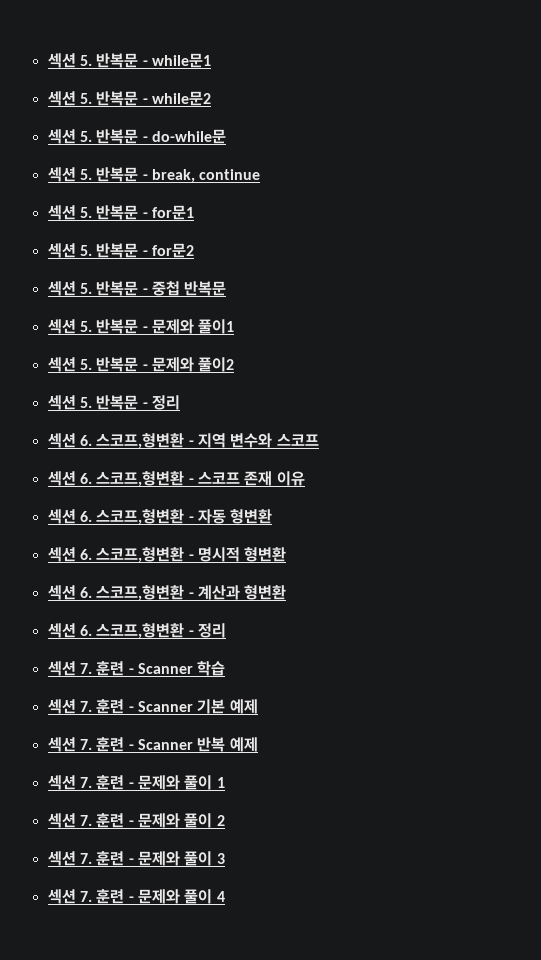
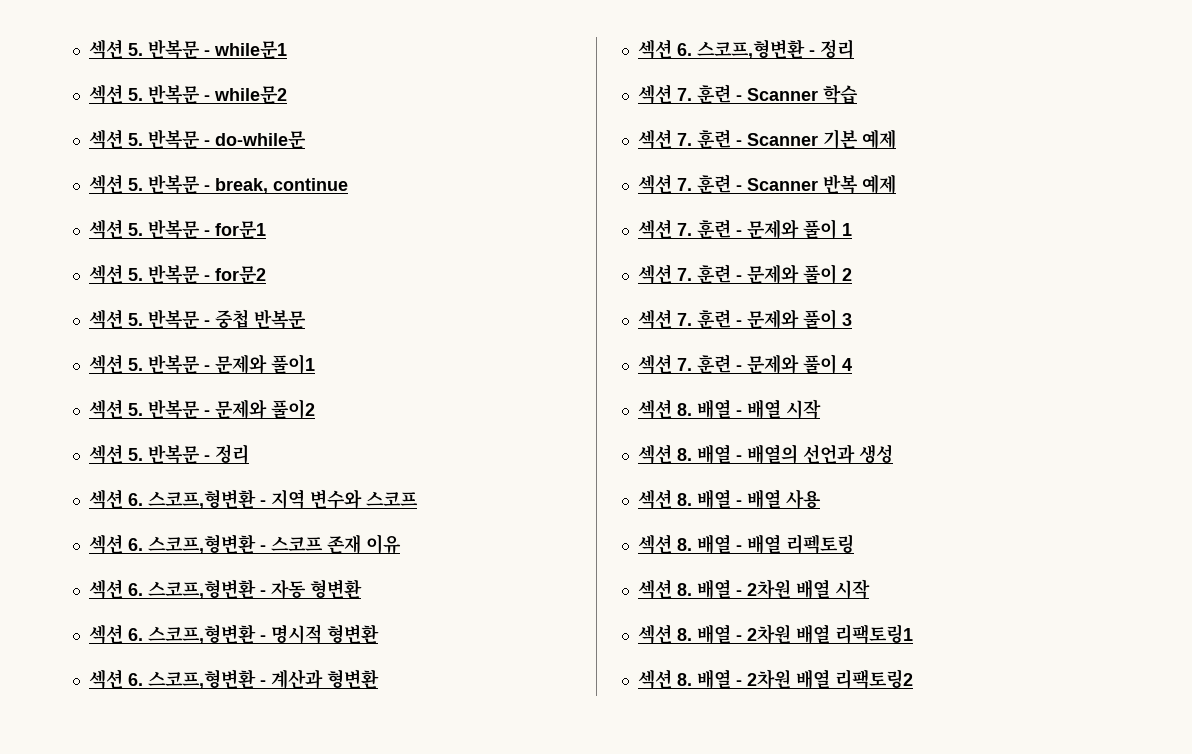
+ 섹션 8. 배열 - 배열 시작
+ 섹션 8. 배열 - 배열의 선언과 생성
+ 섹션 8. 배열 - 배열 사용
+ 섹션 8. 배열 - 배열 리펙토링
+ 섹션 8. 배열 - 2차원 배열 시작
+ 섹션 8. 배열 - 2차원 배열 리팩토링1
+ 섹션 8. 배열 - 2차원 배열 리팩토링2

